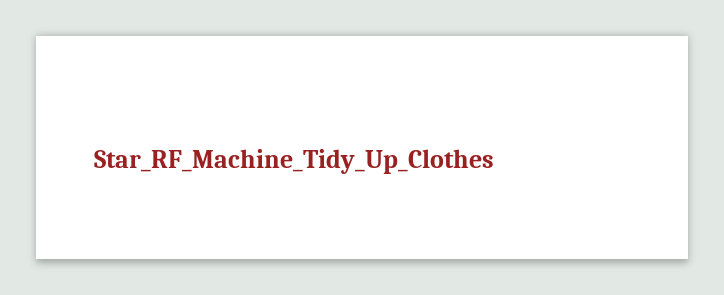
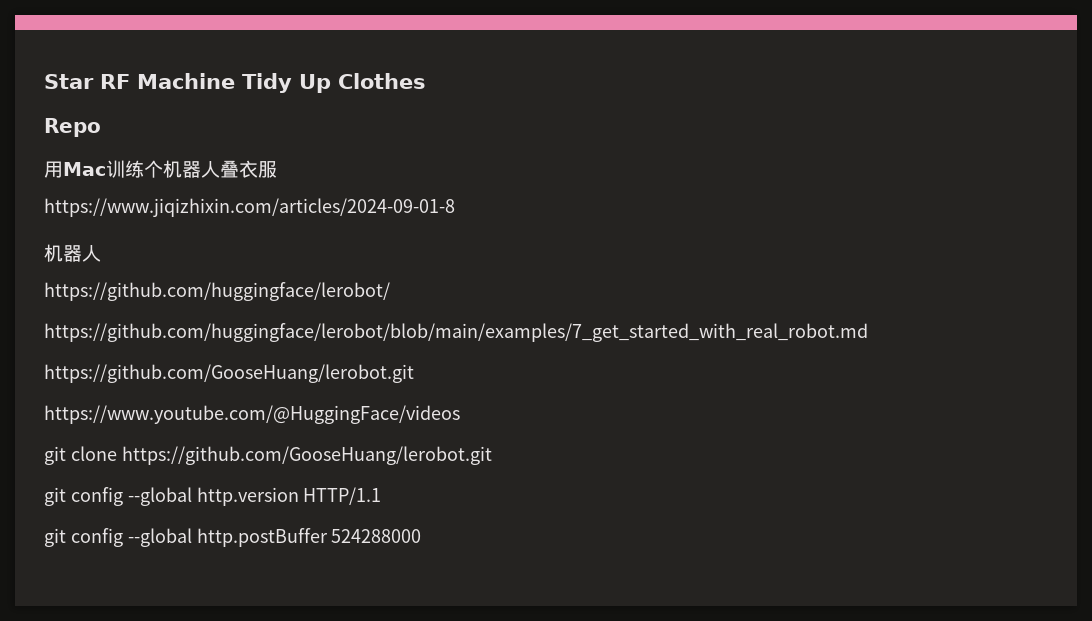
- Star_RF_Machine_Tidy_Up_Clothes
+ Star RF Machine Tidy Up Clothes
+ Repo
+ 用Mac训练个机器人叠衣服
+ https://www.jiqizhixin.com/articles/2024-09-01-8
+ 机器人
+ https://github.com/huggingface/lerobot/
+ https://github.com/huggingface/lerobot/blob/main/examples/7_get_started_with_real_robot.md
+ https://github.com/GooseHuang/lerobot.git
+ https://www.youtube.com/@HuggingFace/videos
+ git clone https://github.com/GooseHuang/lerobot.git
+ git config --global http.version HTTP/1.1
+ git config --global http.postBuffer 524288000

